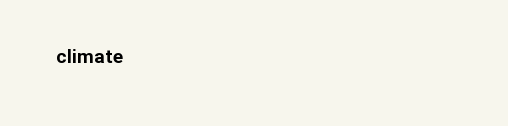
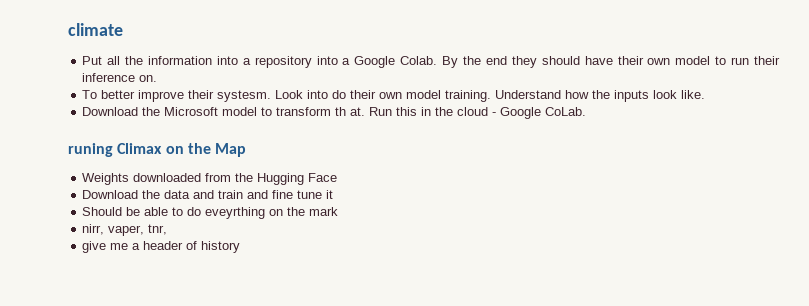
+ Put all the information into a repository into a Google Colab. By the end they should have their own model to run their inference on.
+ To better improve their systesm. Look into do their own model training. Understand how the inputs look like.
+ Download the Microsoft model to transform th at. Run this in the cloud - Google CoLab.
+ runing Climax on the Map
+ Weights downloaded from the Hugging Face
+ Download the data and train and fine tune it
+ Should be able to do eveyrthing on the mark
+ nirr, vaper, tnr,
+ give me a header of history

